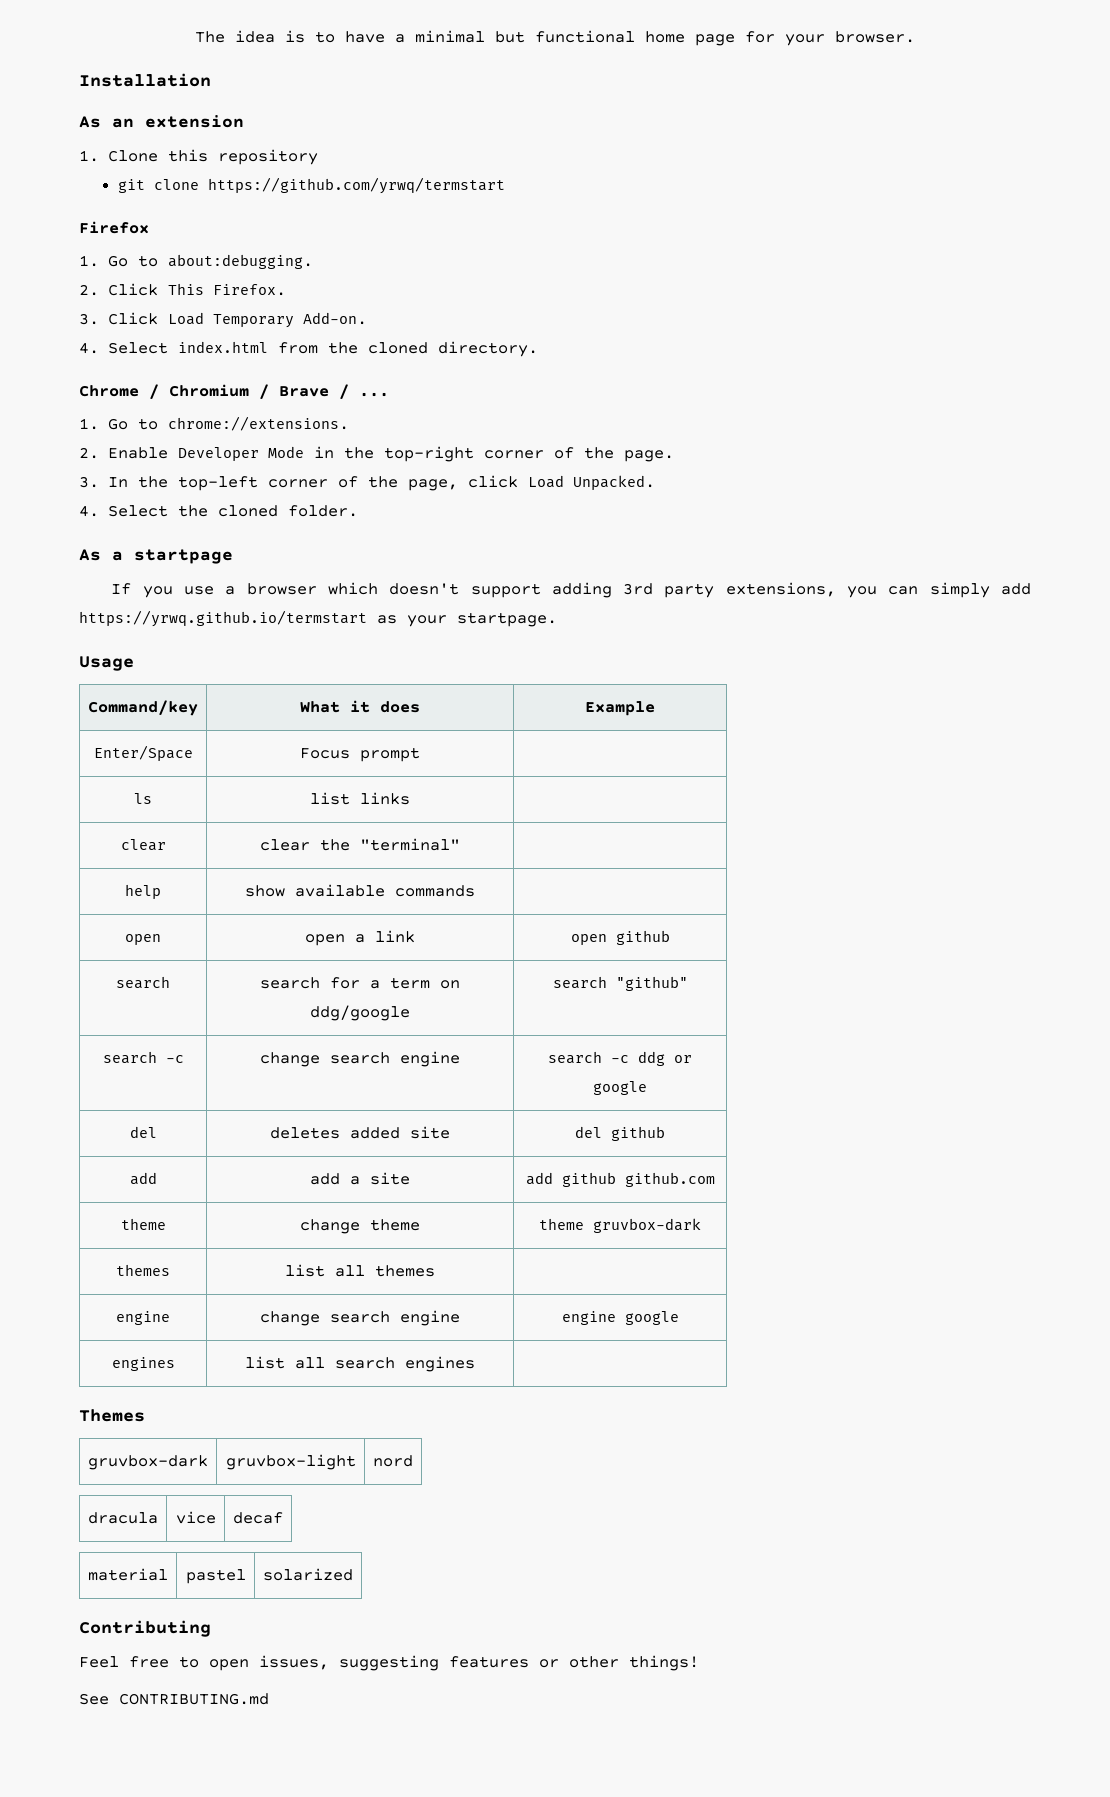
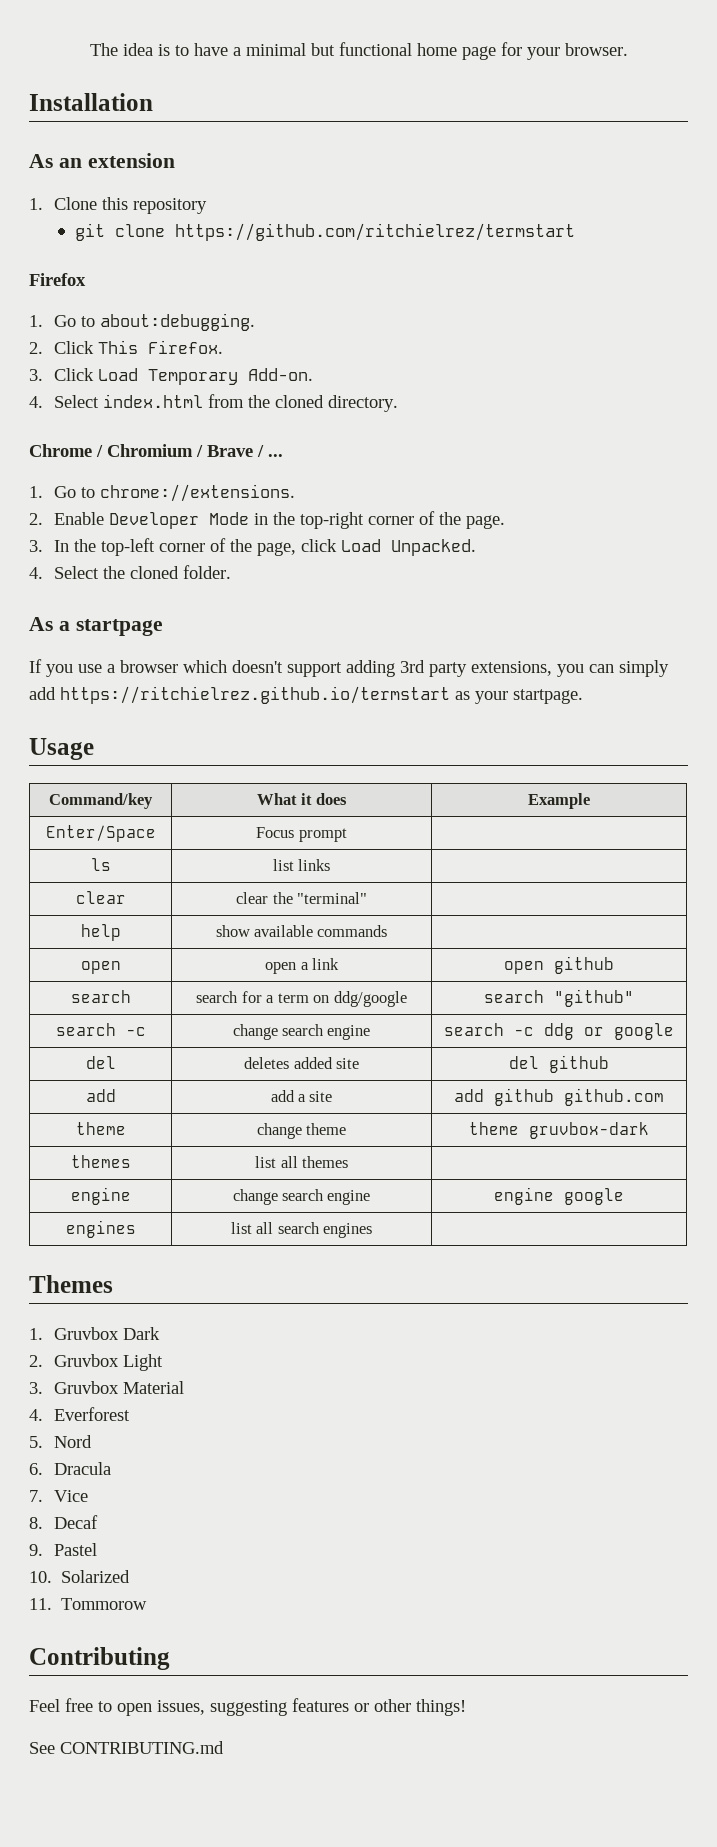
- git clone https://github.com/yrwq/termstart
+ git clone https://github.com/ritchielrez/termstart
- If you use a browser which doesn't support adding 3rd party extensions, you can simply add https://yrwq.github.io/termstart as your startpage.
+ If you use a browser which doesn't support adding 3rd party extensions, you can simply add https://ritchielrez.github.io/termstart as your startpage.
- gruvbox-dark | gruvbox-light | nord
- dracula | vice | decaf
- material | pastel | solarized
+ 1. Gruvbox Dark
+ 2. Gruvbox Light
+ 3. Gruvbox Material
+ 4. Everforest
+ 5. Nord
+ 6. Dracula
+ 7. Vice
+ 8. Decaf
+ 9. Pastel
+ 10. Solarized
+ 11. Tommorow

